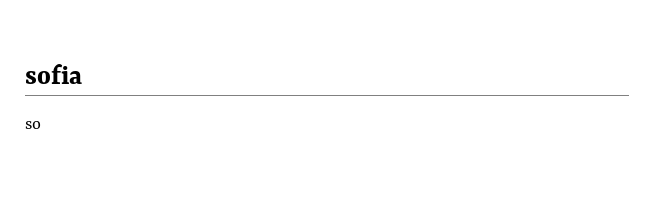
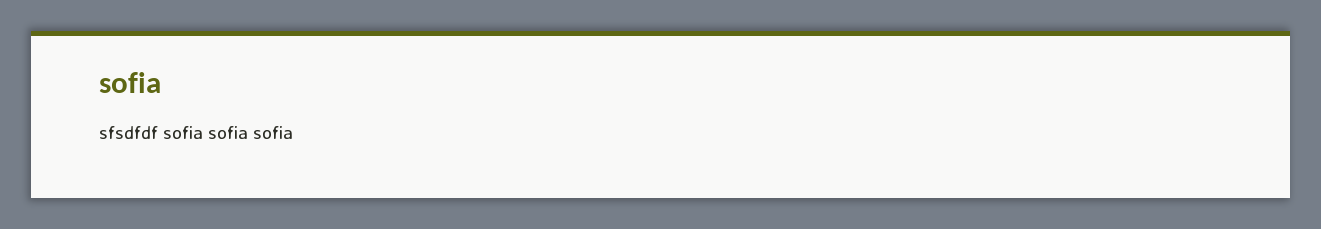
- so
+ sfsdfdf sofia sofia sofia

